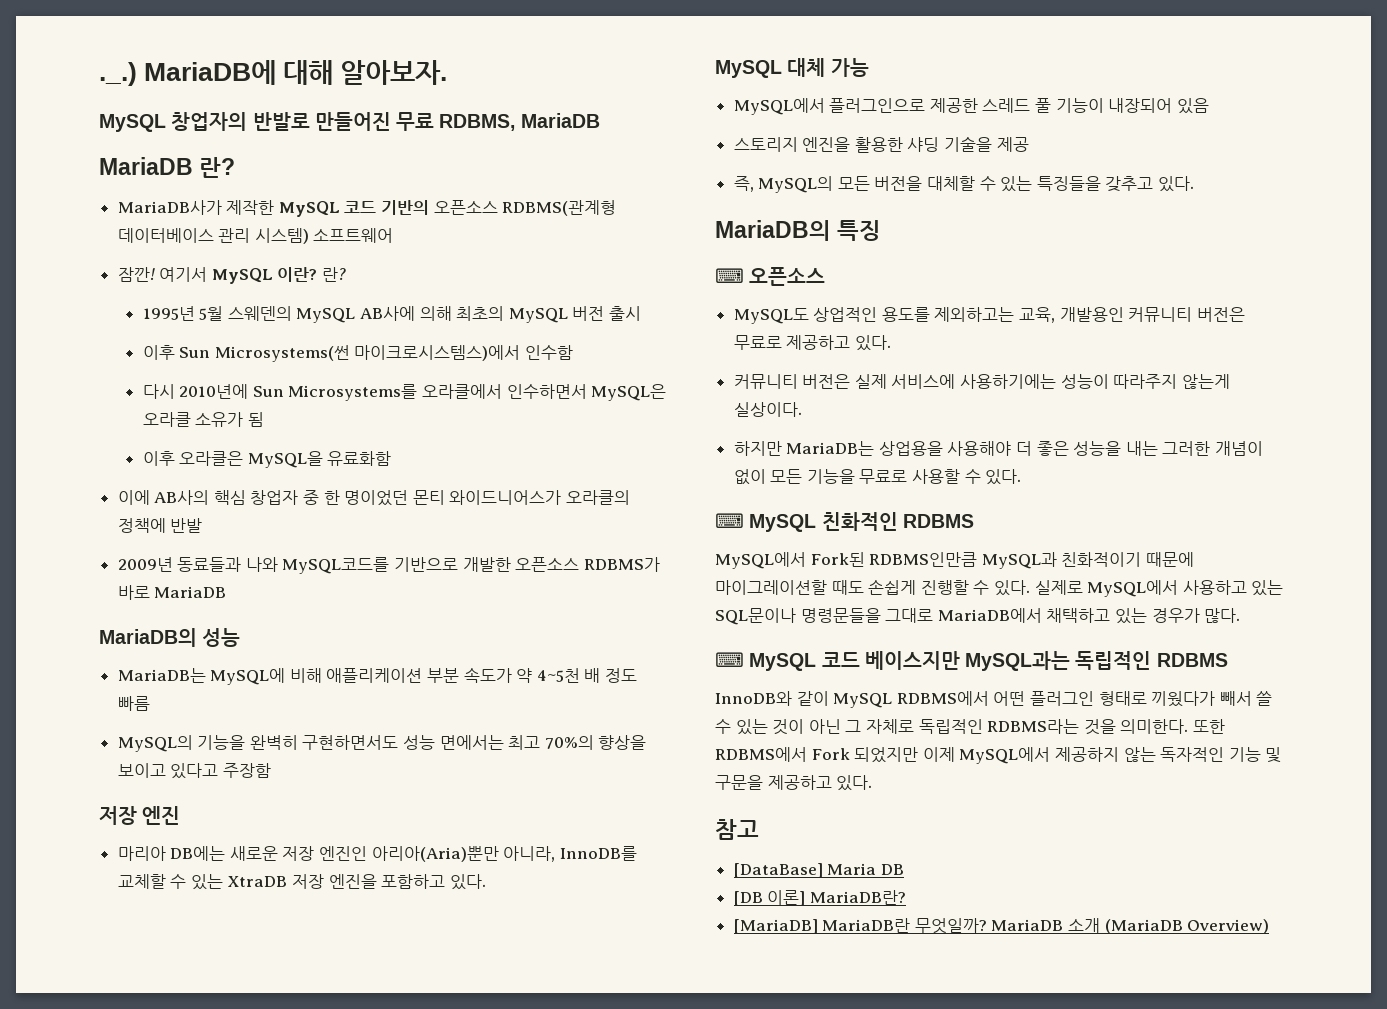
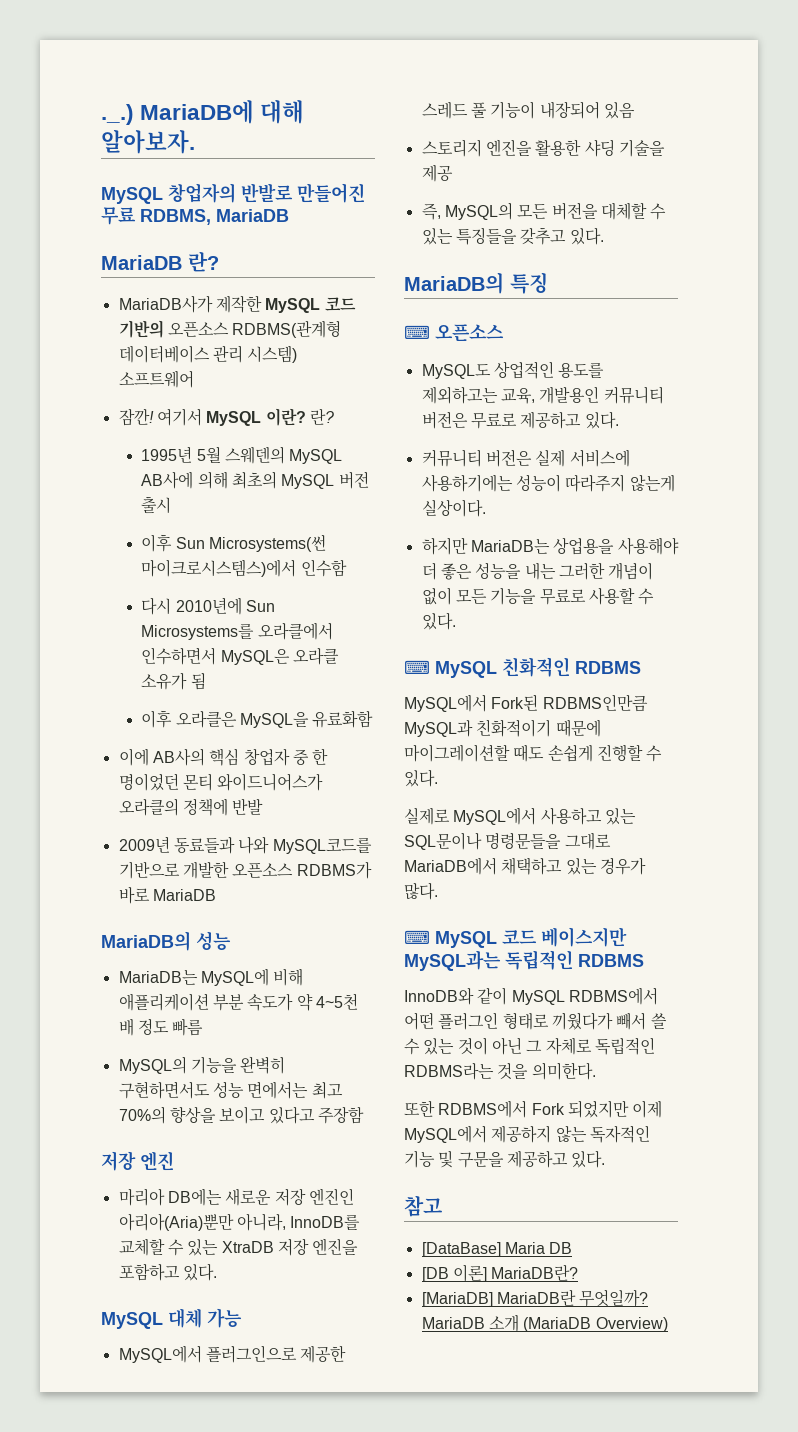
- MySQL에서 Fork된 RDBMS인만큼 MySQL과 친화적이기 때문에 마이그레이션할 때도 손쉽게 진행할 수 있다. 실제로 MySQL에서 사용하고 있는 SQL문이나 명령문들을 그대로 MariaDB에서 채택하고 있는 경우가 많다.
+ MySQL에서 Fork된 RDBMS인만큼 MySQL과 친화적이기 때문에 마이그레이션할 때도 손쉽게 진행할 수 있다.
+ 실제로 MySQL에서 사용하고 있는 SQL문이나 명령문들을 그대로 MariaDB에서 채택하고 있는 경우가 많다.
- InnoDB와 같이 MySQL RDBMS에서 어떤 플러그인 형태로 끼웠다가 빼서 쓸 수 있는 것이 아닌 그 자체로 독립적인 RDBMS라는 것을 의미한다. 또한 RDBMS에서 Fork 되었지만 이제 MySQL에서 제공하지 않는 독자적인 기능 및 구문을 제공하고 있다.
+ InnoDB와 같이 MySQL RDBMS에서 어떤 플러그인 형태로 끼웠다가 빼서 쓸 수 있는 것이 아닌 그 자체로 독립적인 RDBMS라는 것을 의미한다.
+ 또한 RDBMS에서 Fork 되었지만 이제 MySQL에서 제공하지 않는 독자적인 기능 및 구문을 제공하고 있다.

